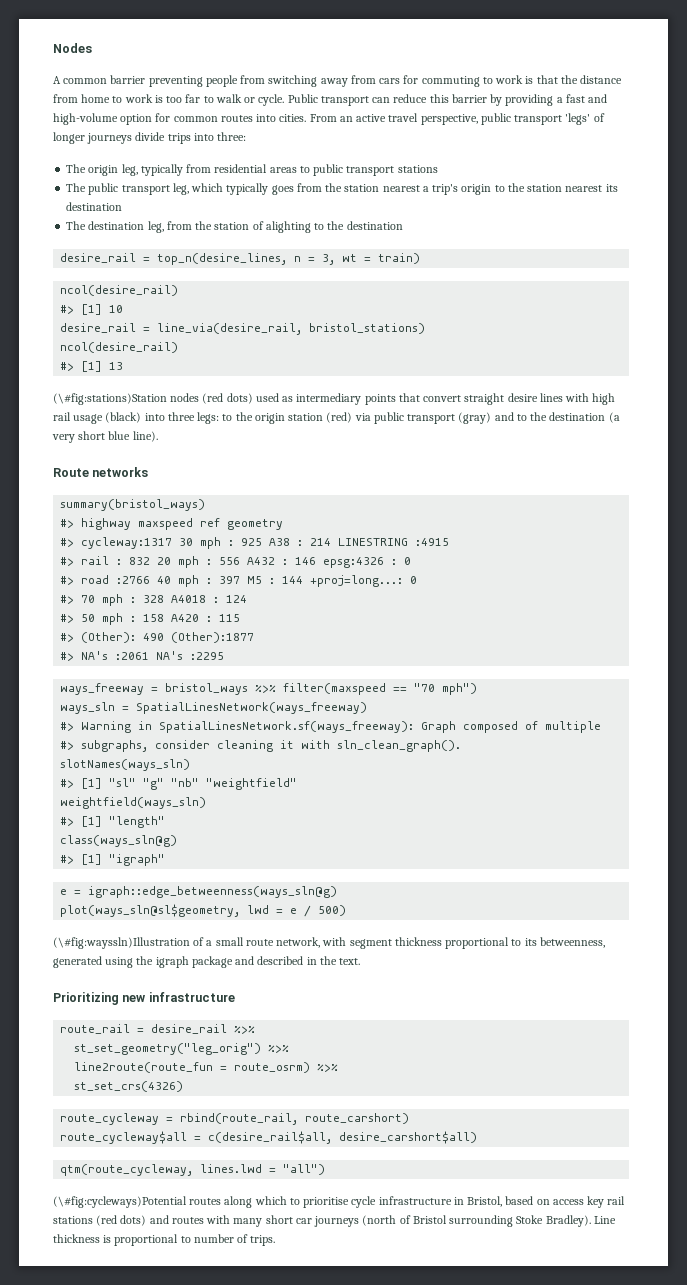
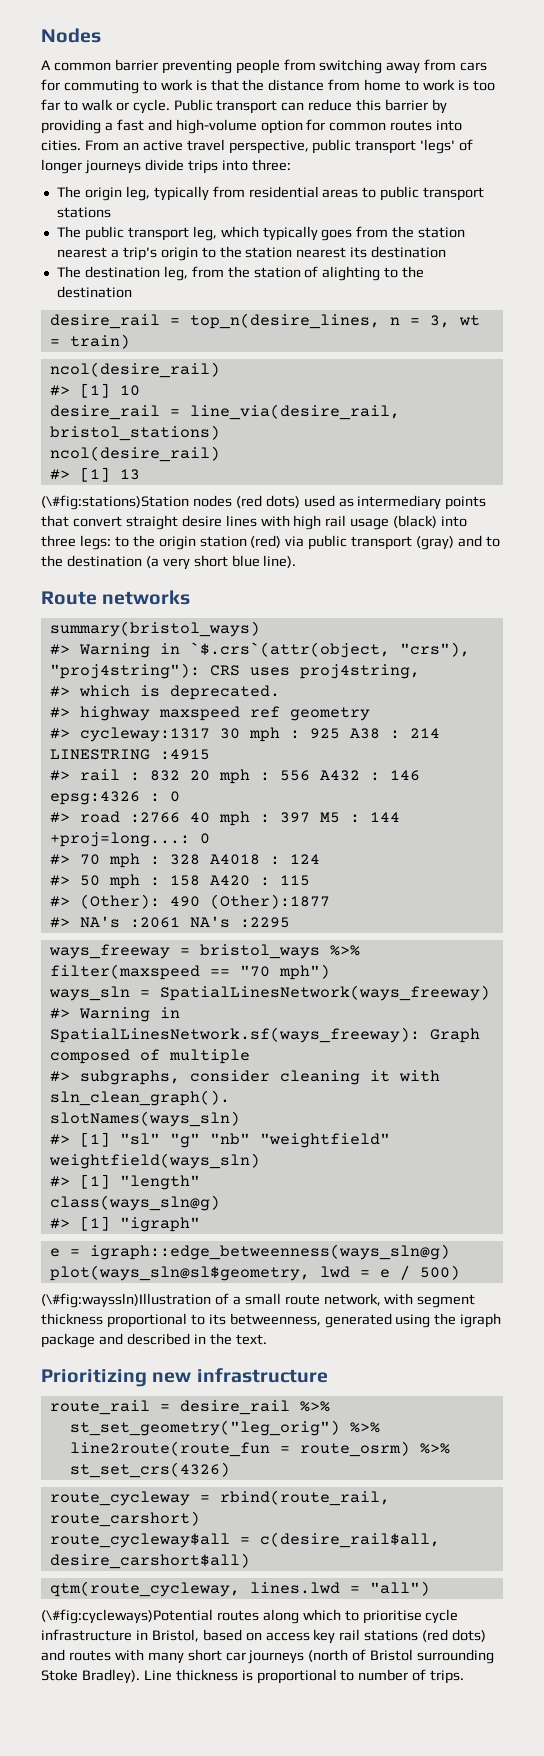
+ #> Warning in `$.crs`(attr(object, "crs"), "proj4string"): CRS uses proj4string,
+ #> which is deprecated.

